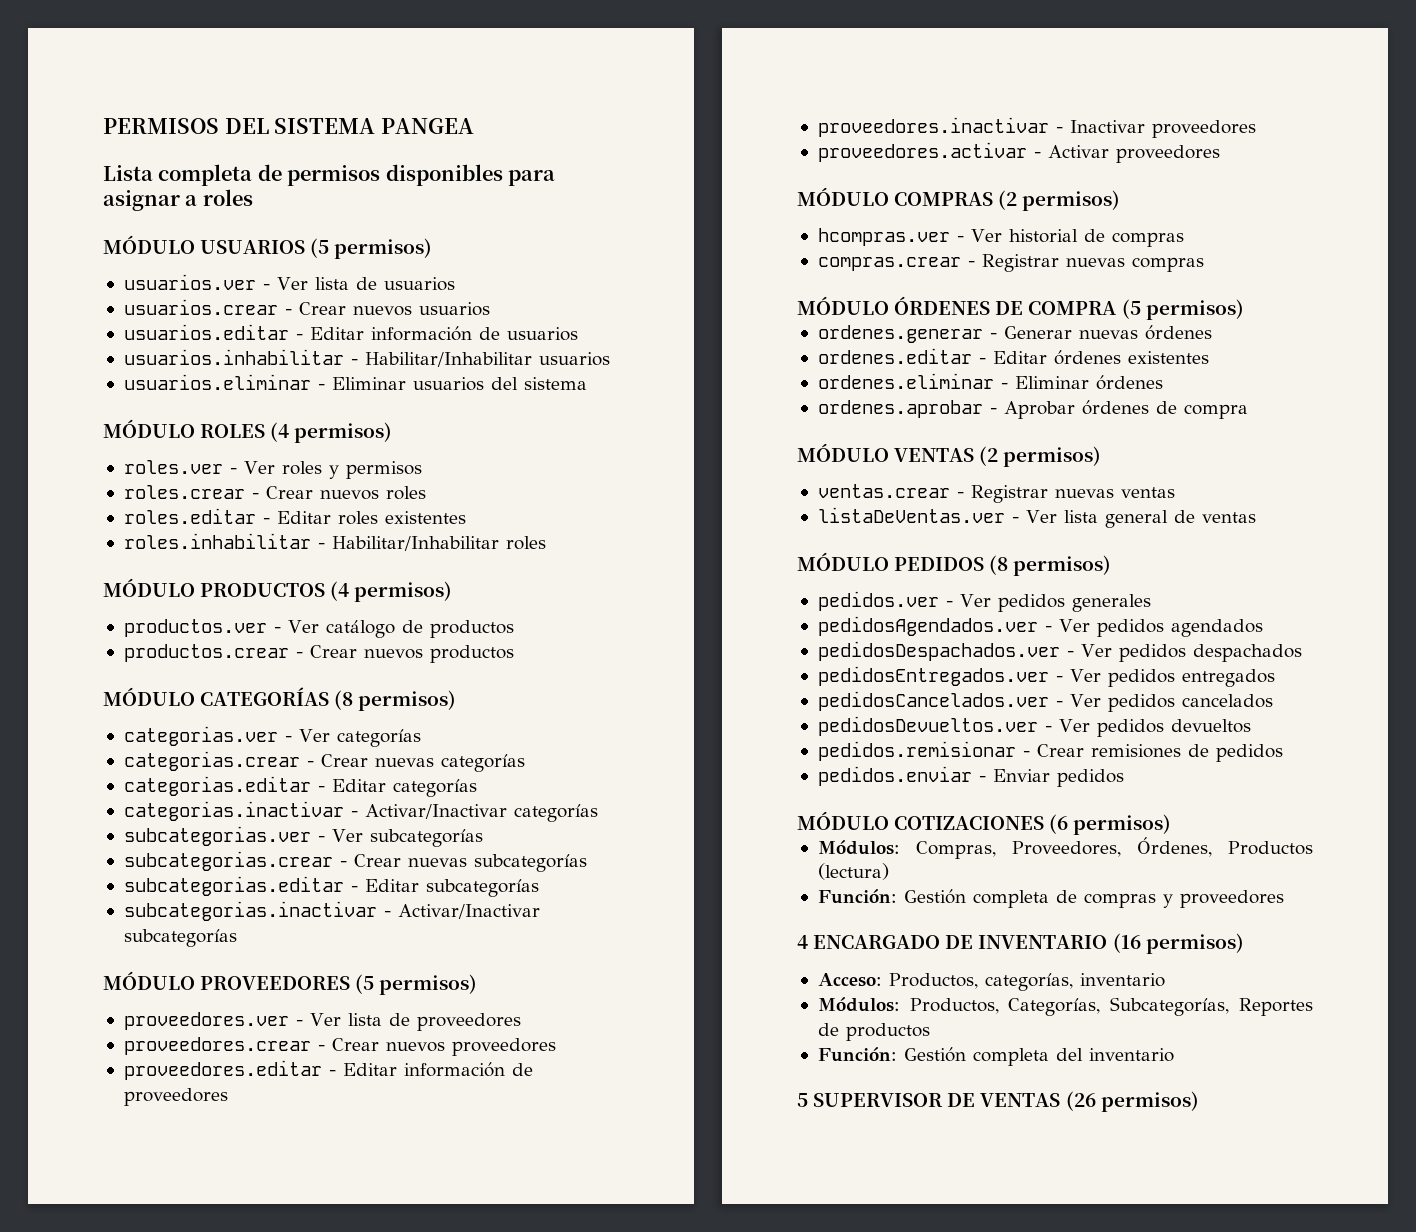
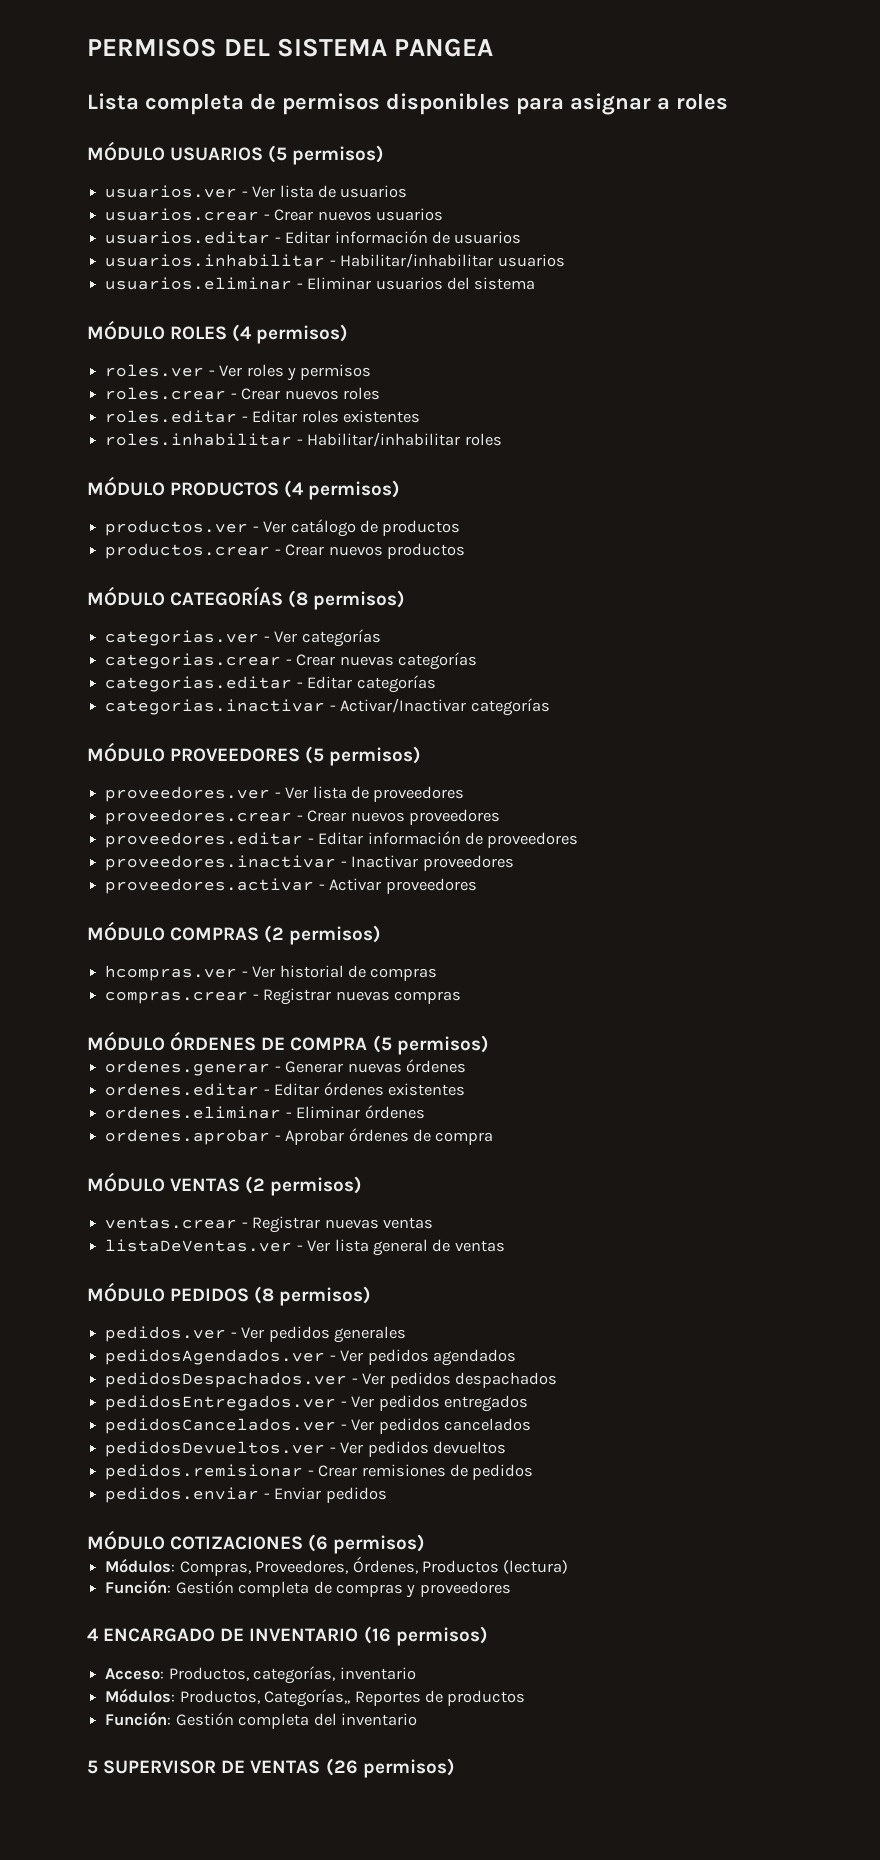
- usuarios.inhabilitar - Habilitar/Inhabilitar usuarios
+ usuarios.inhabilitar - Habilitar/inhabilitar usuarios
- roles.inhabilitar - Habilitar/Inhabilitar roles
+ roles.inhabilitar - Habilitar/inhabilitar roles
- subcategorias.ver - Ver subcategorías
- subcategorias.crear - Crear nuevas subcategorías
- subcategorias.editar - Editar subcategorías
- subcategorias.inactivar - Activar/Inactivar subcategorías
- Módulos: Productos, Categorías, Subcategorías, Reportes de productos
+ Módulos: Productos, Categorías,, Reportes de productos

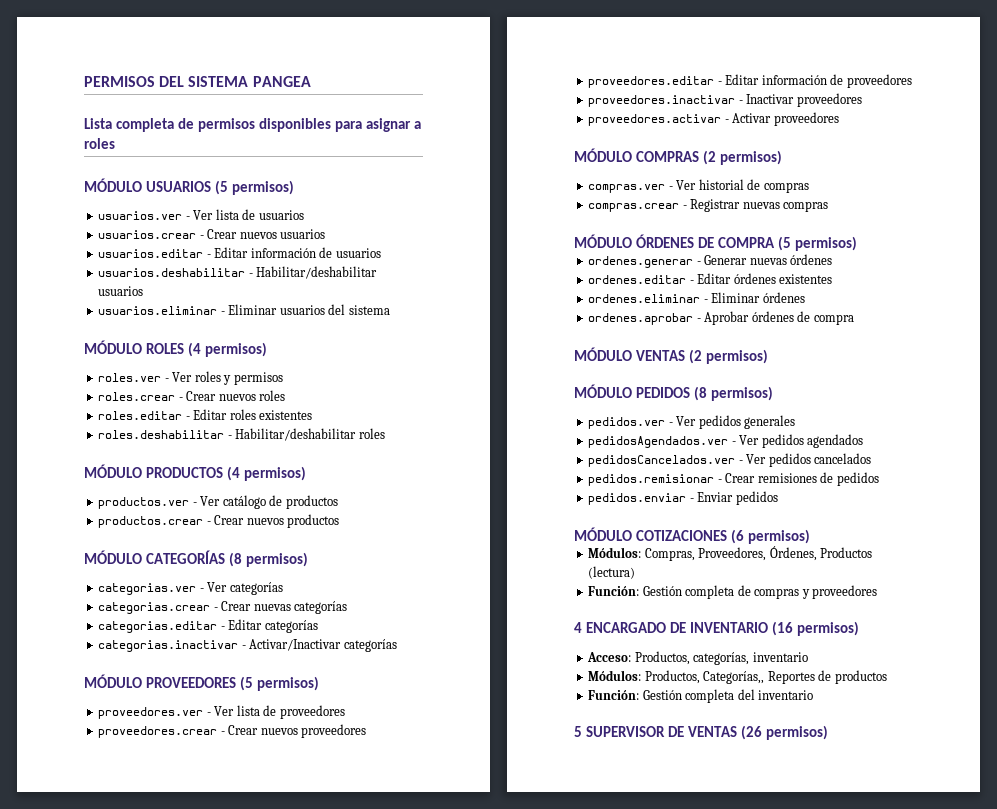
- usuarios.inhabilitar - Habilitar/inhabilitar usuarios
+ usuarios.deshabilitar - Habilitar/deshabilitar usuarios
- roles.inhabilitar - Habilitar/inhabilitar roles
+ roles.deshabilitar - Habilitar/deshabilitar roles
- hcompras.ver - Ver historial de compras
+ compras.ver - Ver historial de compras
- ventas.crear - Registrar nuevas ventas
- listaDeVentas.ver - Ver lista general de ventas
- pedidosDespachados.ver - Ver pedidos despachados
- pedidosEntregados.ver - Ver pedidos entregados
- pedidosDevueltos.ver - Ver pedidos devueltos

